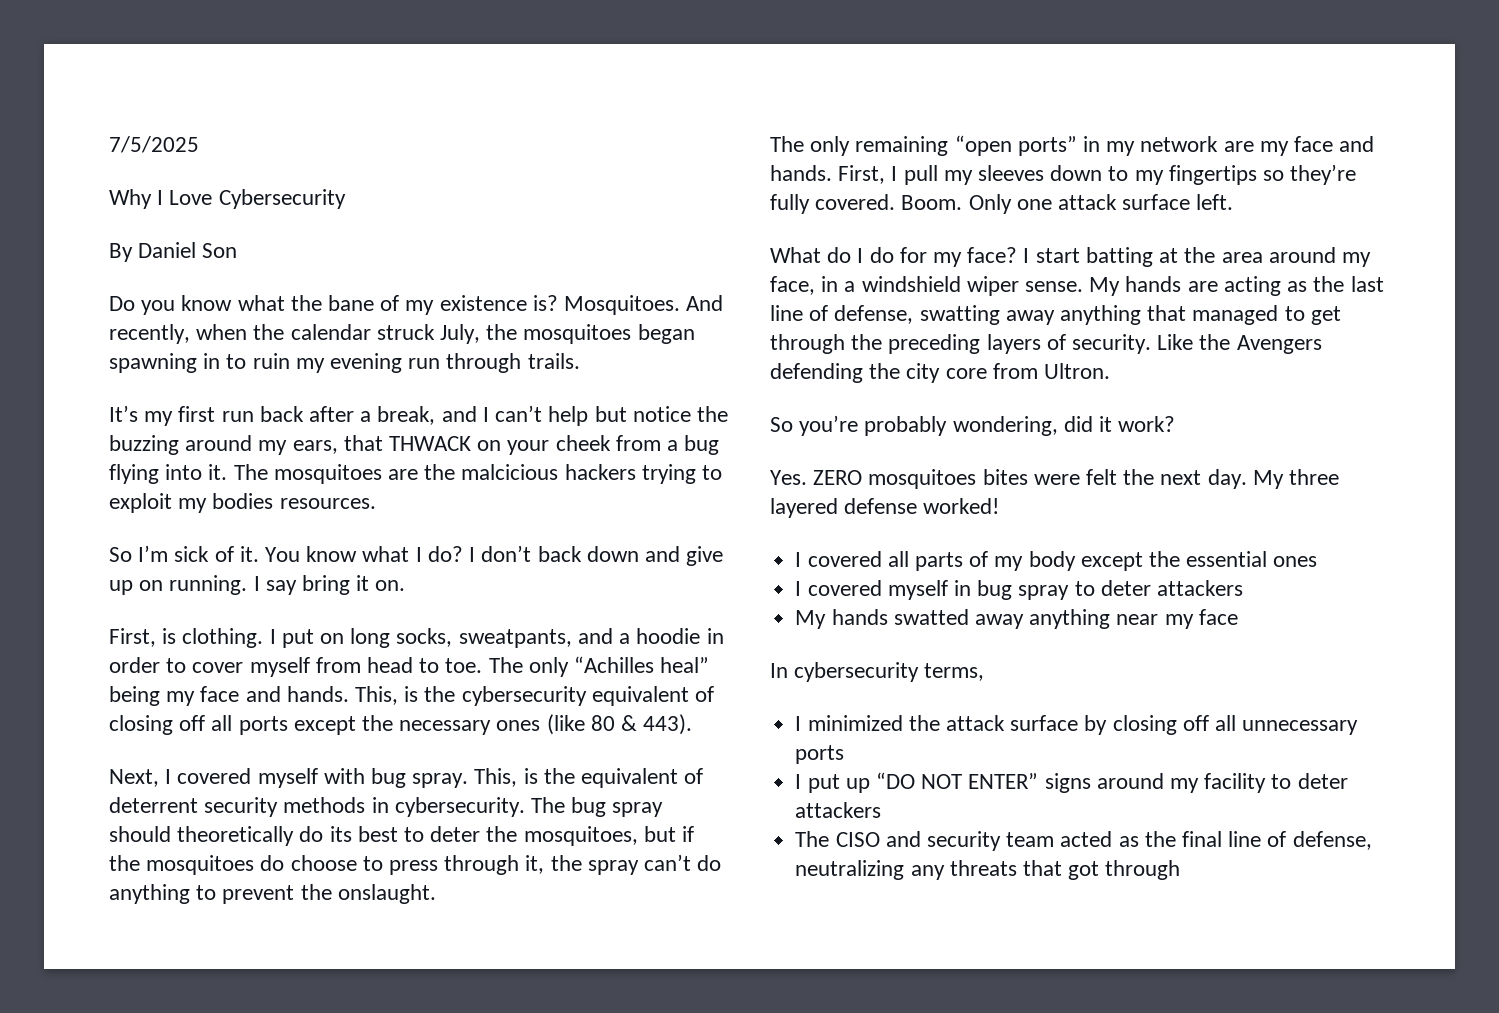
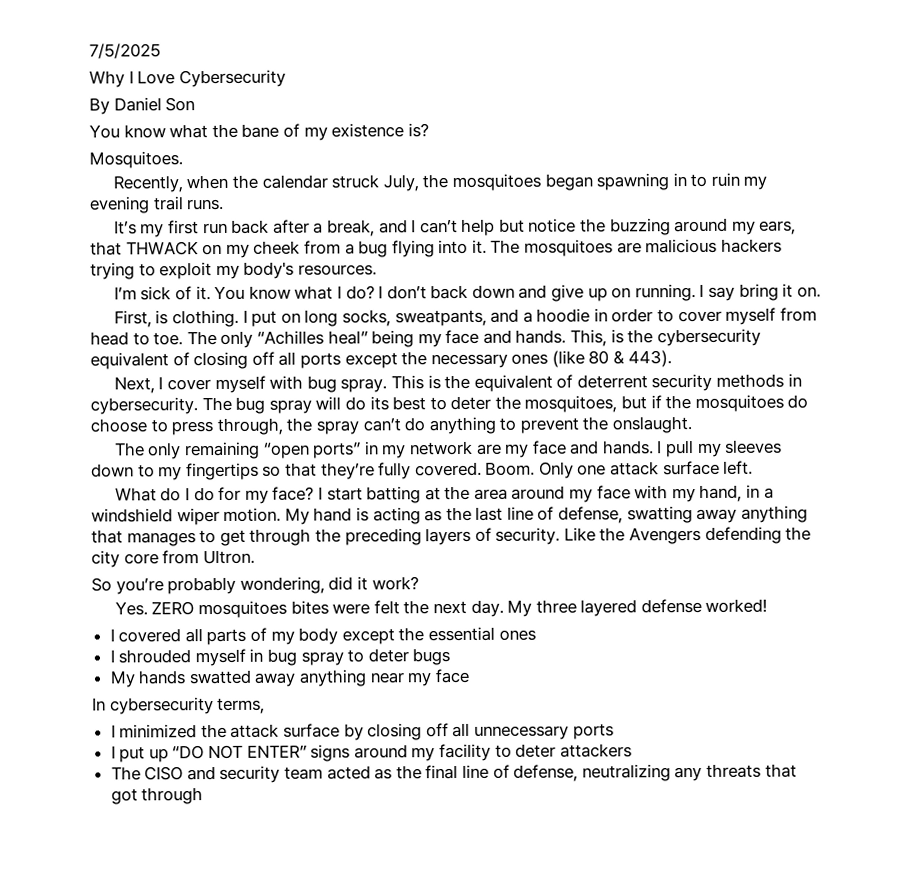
- Do you know what the bane of my existence is? Mosquitoes. And recently, when the calendar struck July, the mosquitoes began spawning in to ruin my evening run through trails.
+ You know what the bane of my existence is?
+ Mosquitoes.
+ Recently, when the calendar struck July, the mosquitoes began spawning in to ruin my evening trail runs.
- It’s my first run back after a break, and I can’t help but notice the buzzing around my ears, that THWACK on your cheek from a bug flying into it.
+ It’s my first run back after a break, and I can’t help but notice the buzzing around my ears, that THWACK on my cheek from a bug flying into it.
- The mosquitoes are the malcicious hackers trying to exploit my bodies resources.
+ The mosquitoes are malicious hackers trying to exploit my body's resources.
- So I’m sick of it.
+ I’m sick of it.
- Next, I covered myself with bug spray.
+ Next, I cover myself with bug spray.
- This, is the equivalent of deterrent security methods in cybersecurity.
+ This is the equivalent of deterrent security methods in cybersecurity.
- The bug spray should theoretically do its best to deter the mosquitoes, but if the mosquitoes do choose to press through it, the spray can’t do anything to prevent the onslaught.
+ The bug spray will do its best to deter the mosquitoes, but if the mosquitoes do choose to press through, the spray can’t do anything to prevent the onslaught.
- First, I pull my sleeves down to my fingertips so they’re fully covered.
+ I pull my sleeves down to my fingertips so that they’re fully covered.
- I start batting at the area around my face, in a windshield wiper sense. My hands are acting as the last line of defense, swatting away anything that managed to get through the preceding layers of security.
+ I start batting at the area around my face with my hand, in a windshield wiper motion. My hand is acting as the last line of defense, swatting away anything that manages to get through the preceding layers of security.
- I covered myself in bug spray to deter attackers
+ I shrouded myself in bug spray to deter bugs

